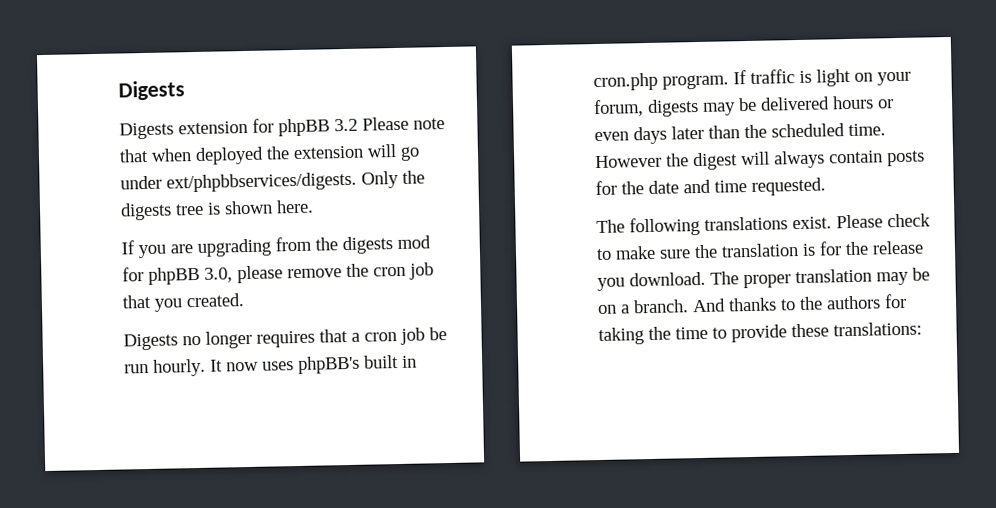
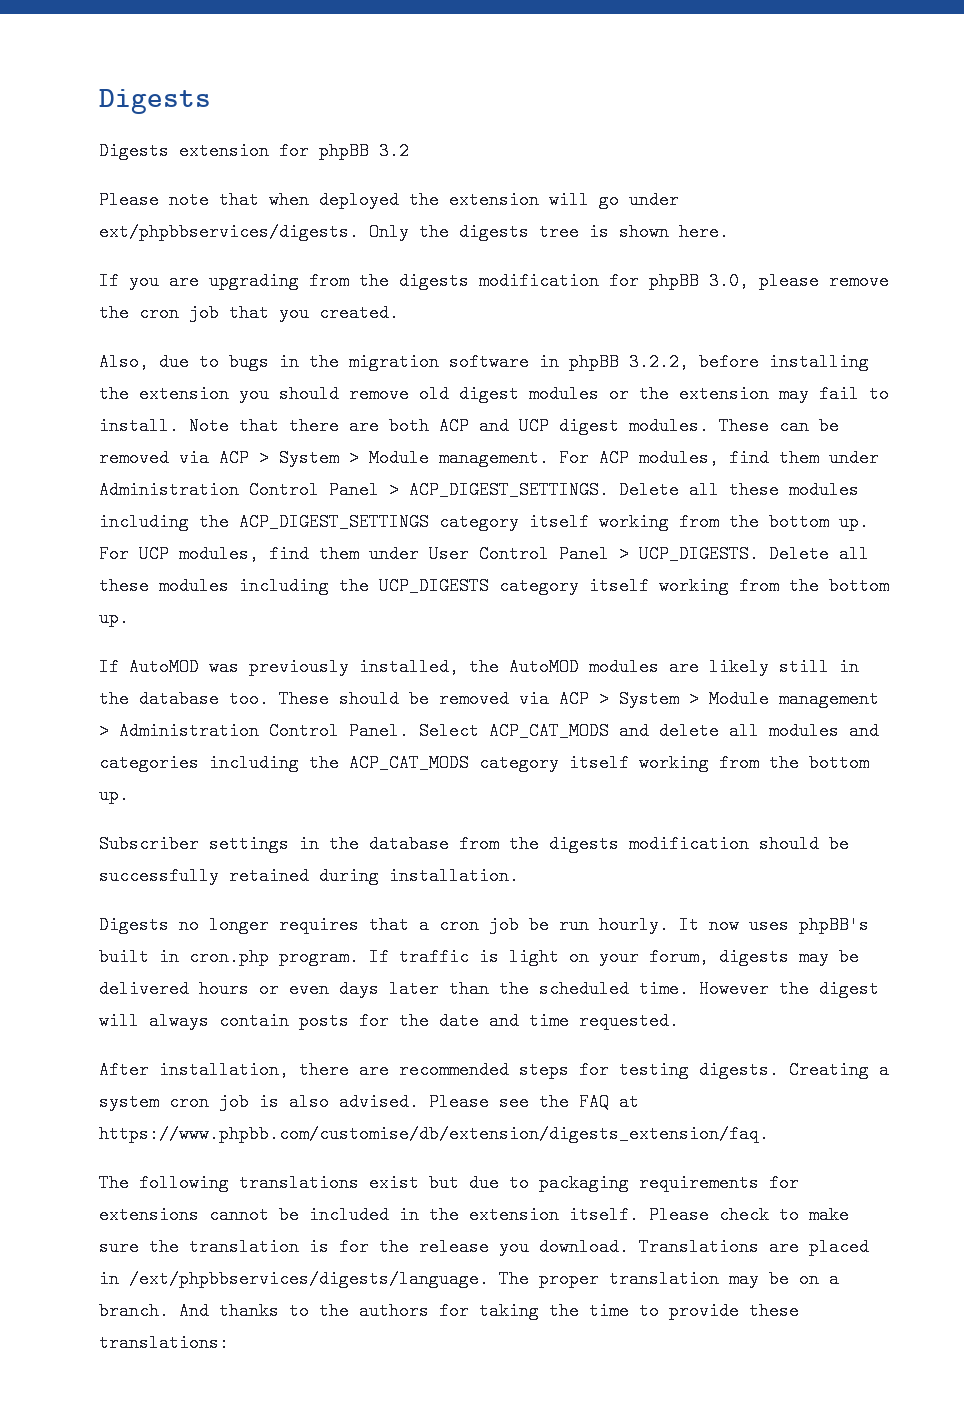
- Digests extension for phpBB 3.2 Please note that when deployed the extension will go under ext/phpbbservices/digests.
+ Digests extension for phpBB 3.2
+ Please note that when deployed the extension will go under ext/phpbbservices/digests.
- If you are upgrading from the digests mod for phpBB 3.0, please remove the cron job that you created.
+ If you are upgrading from the digests modification for phpBB 3.0, please remove the cron job that you created.
+ Also, due to bugs in the migration software in phpBB 3.2.2, before installing the extension you should remove old digest modules or the extension may fail to install. Note that there are both ACP and UCP digest modules. These can be removed via ACP > System > Module management. For ACP modules, find them under Administration Control Panel > ACP_DIGEST_SETTINGS. Delete all these modules including the ACP_DIGEST_SETTINGS category itself working from the bottom up. For UCP modules, find them under User Control Panel > UCP_DIGESTS. Delete all these modules including the UCP_DIGESTS category itself working from the bottom up.
+ If AutoMOD was previously installed, the AutoMOD modules are likely still in the database too. These should be removed via ACP > System > Module management > Administration Control Panel. Select ACP_CAT_MODS and delete all modules and categories including the ACP_CAT_MODS category itself working from the bottom up.
+ Subscriber settings in the database from the digests modification should be successfully retained during installation.
- The following translations exist.
+ After installation, there are recommended steps for testing digests. Creating a system cron job is also advised. Please see the FAQ at https://www.phpbb.com/customise/db/extension/digests_extension/faq.
+ The following translations exist but due to packaging requirements for extensions cannot be included in the extension itself.
+ Translations are placed in /ext/phpbbservices/digests/language.

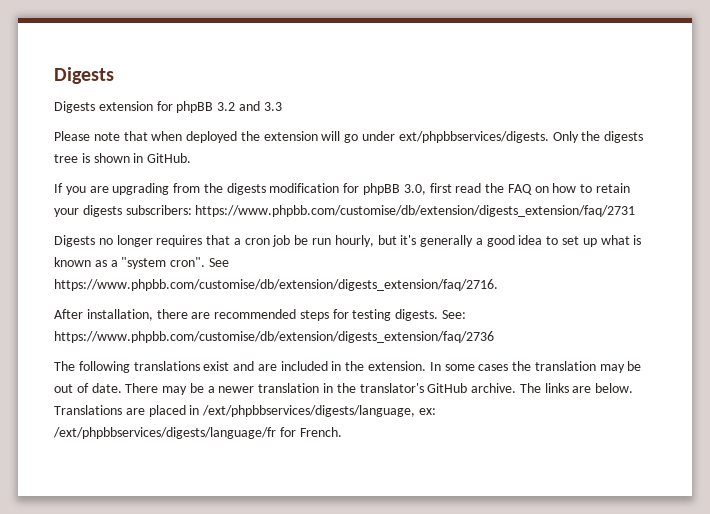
- Digests extension for phpBB 3.2
+ Digests extension for phpBB 3.2 and 3.3
- Only the digests tree is shown here.
+ Only the digests tree is shown in GitHub.
- If you are upgrading from the digests modification for phpBB 3.0, please remove the cron job that you created.
- Also, due to bugs in the migration software in phpBB 3.2.2, before installing the extension you should remove old digest modules or the extension may fail to install. Note that there are both ACP and UCP digest modules. These can be removed via ACP > System > Module management. For ACP modules, find them under Administration Control Panel > ACP_DIGEST_SETTINGS. Delete all these modules including the ACP_DIGEST_SETTINGS category itself working from the bottom up. For UCP modules, find them under User Control Panel > UCP_DIGESTS. Delete all these modules including the UCP_DIGESTS category itself working from the bottom up.
- If AutoMOD was previously installed, the AutoMOD modules are likely still in the database too. These should be removed via ACP > System > Module management > Administration Control Panel. Select ACP_CAT_MODS and delete all modules and categories including the ACP_CAT_MODS category itself working from the bottom up.
- Subscriber settings in the database from the digests modification should be successfully retained during installation.
+ If you are upgrading from the digests modification for phpBB 3.0, first read the FAQ on how to retain your digests subscribers: https://www.phpbb.com/customise/db/extension/digests_extension/faq/2731
- Digests no longer requires that a cron job be run hourly. It now uses phpBB's built in cron.php program. If traffic is light on your forum, digests may be delivered hours or even days later than the scheduled time. However the digest will always contain posts for the date and time requested.
+ Digests no longer requires that a cron job be run hourly, but it's generally a good idea to set up what is known as a "system cron". See https://www.phpbb.com/customise/db/extension/digests_extension/faq/2716.
- Creating a system cron job is also advised. Please see the FAQ at https://www.phpbb.com/customise/db/extension/digests_extension/faq.
- The following translations exist but due to packaging requirements for extensions cannot be included in the extension itself. Please check to make sure the translation is for the release you download. Translations are placed in /ext/phpbbservices/digests/language. The proper translation may be on a branch. And thanks to the authors for taking the time to provide these translations:
+ See: https://www.phpbb.com/customise/db/extension/digests_extension/faq/2736
+ The following translations exist and are included in the extension. In some cases the translation may be out of date. There may be a newer translation in the translator's GitHub archive. The links are below. Translations are placed in /ext/phpbbservices/digests/language, ex: /ext/phpbbservices/digests/language/fr for French.

